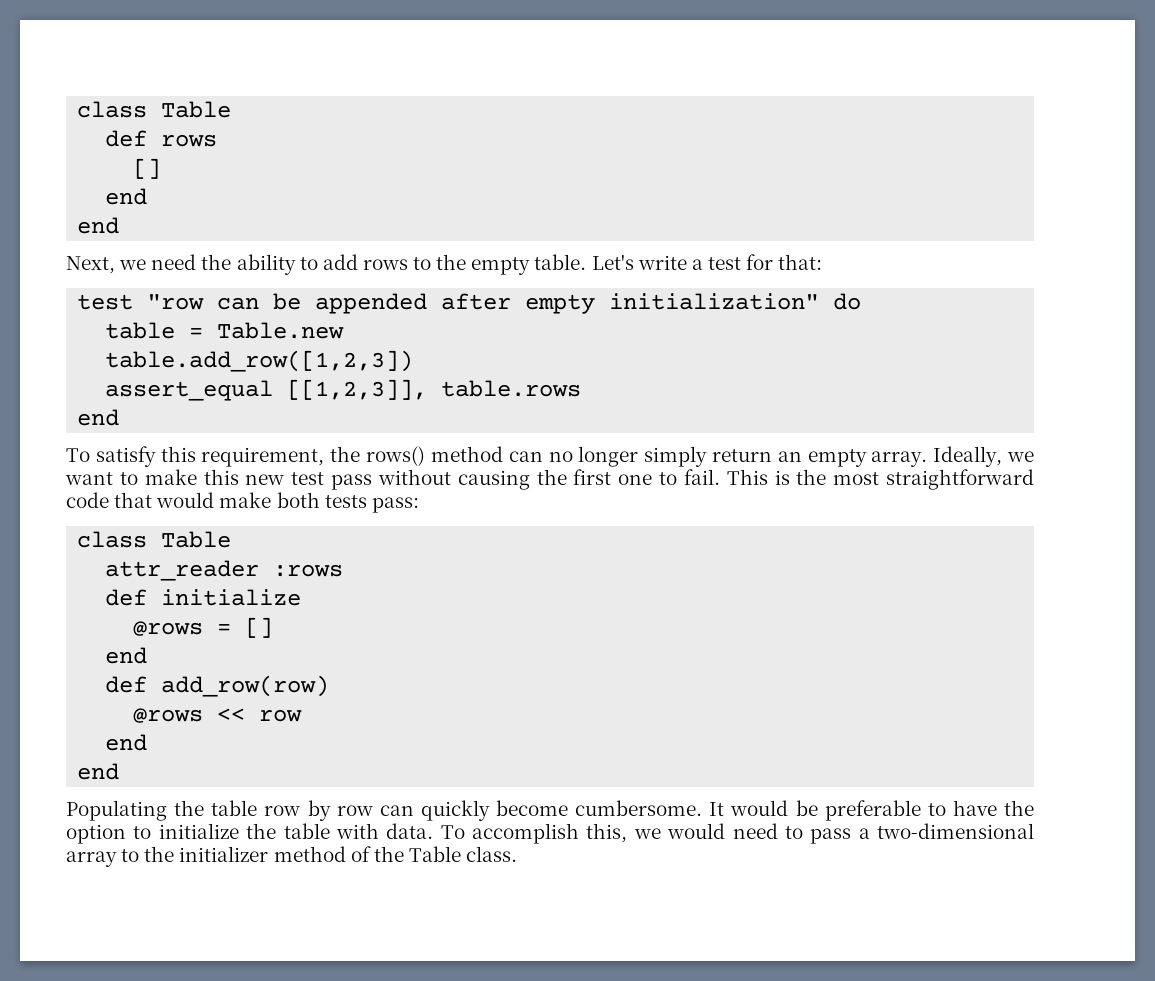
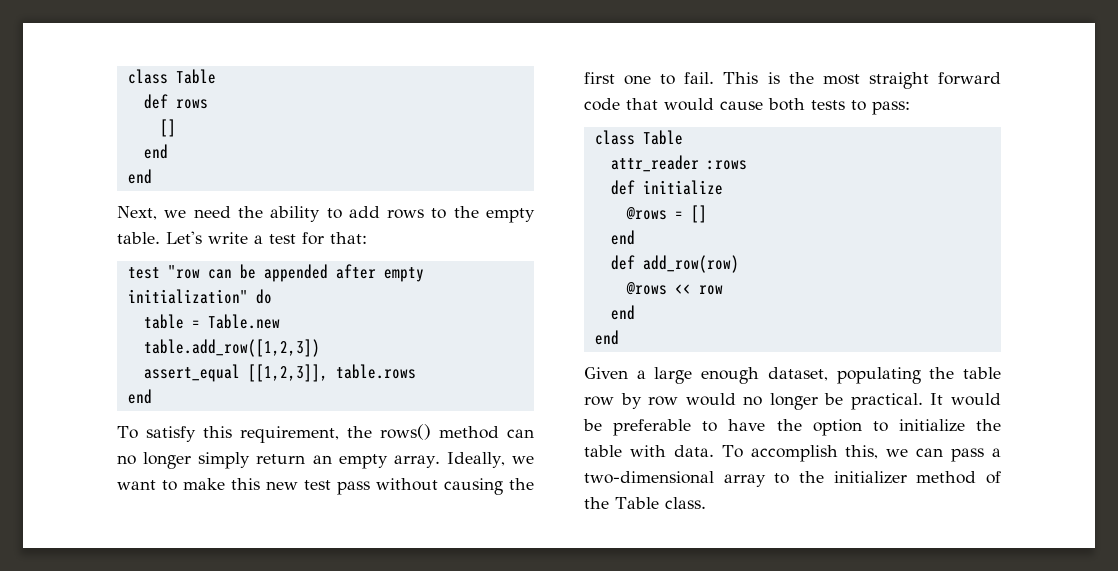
- This is the most straightforward code that would make both tests pass:
+ This is the most straight forward code that would cause both tests to pass:
- Populating the table row by row can quickly become cumbersome.
+ Given a large enough dataset, populating the table row by row would no longer be practical.
- To accomplish this, we would need to pass a two-dimensional array to the initializer method of the Table class.
+ To accomplish this, we can pass a two-dimensional array to the initializer method of the Table class.

